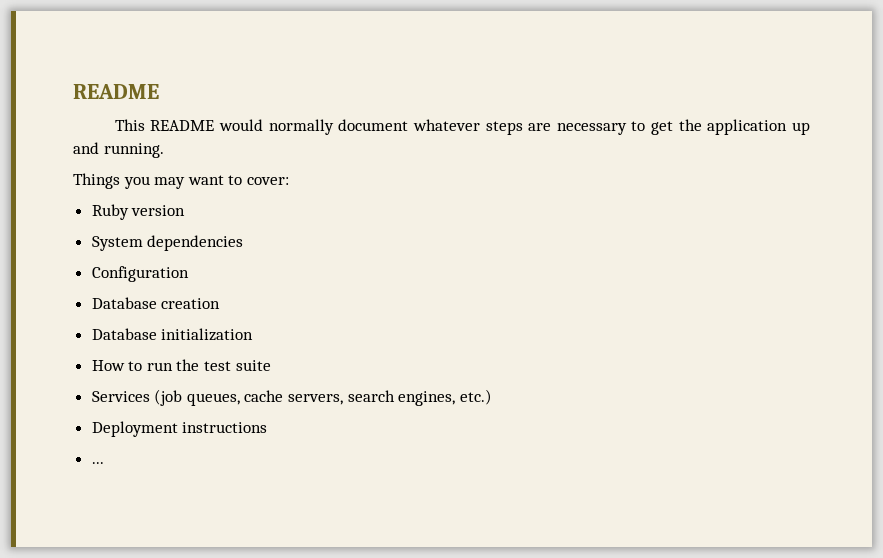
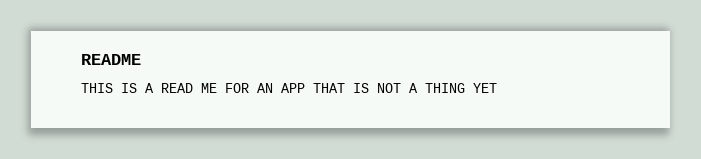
- This README would normally document whatever steps are necessary to get the application up and running.
- Things you may want to cover:
- Ruby version
- System dependencies
- Configuration
- Database creation
- Database initialization
- How to run the test suite
- Services (job queues, cache servers, search engines, etc.)
- Deployment instructions
- ...
+ THIS IS A READ ME FOR AN APP THAT IS NOT A THING YET

